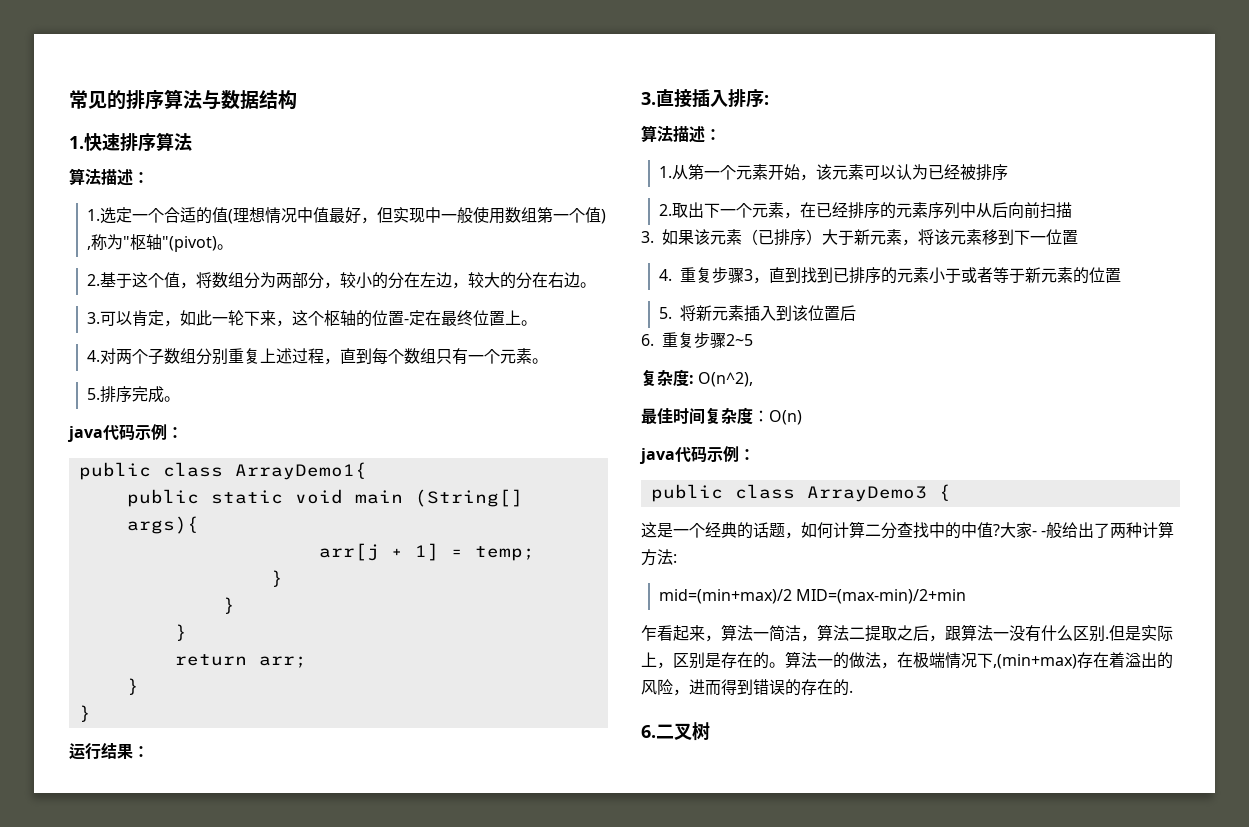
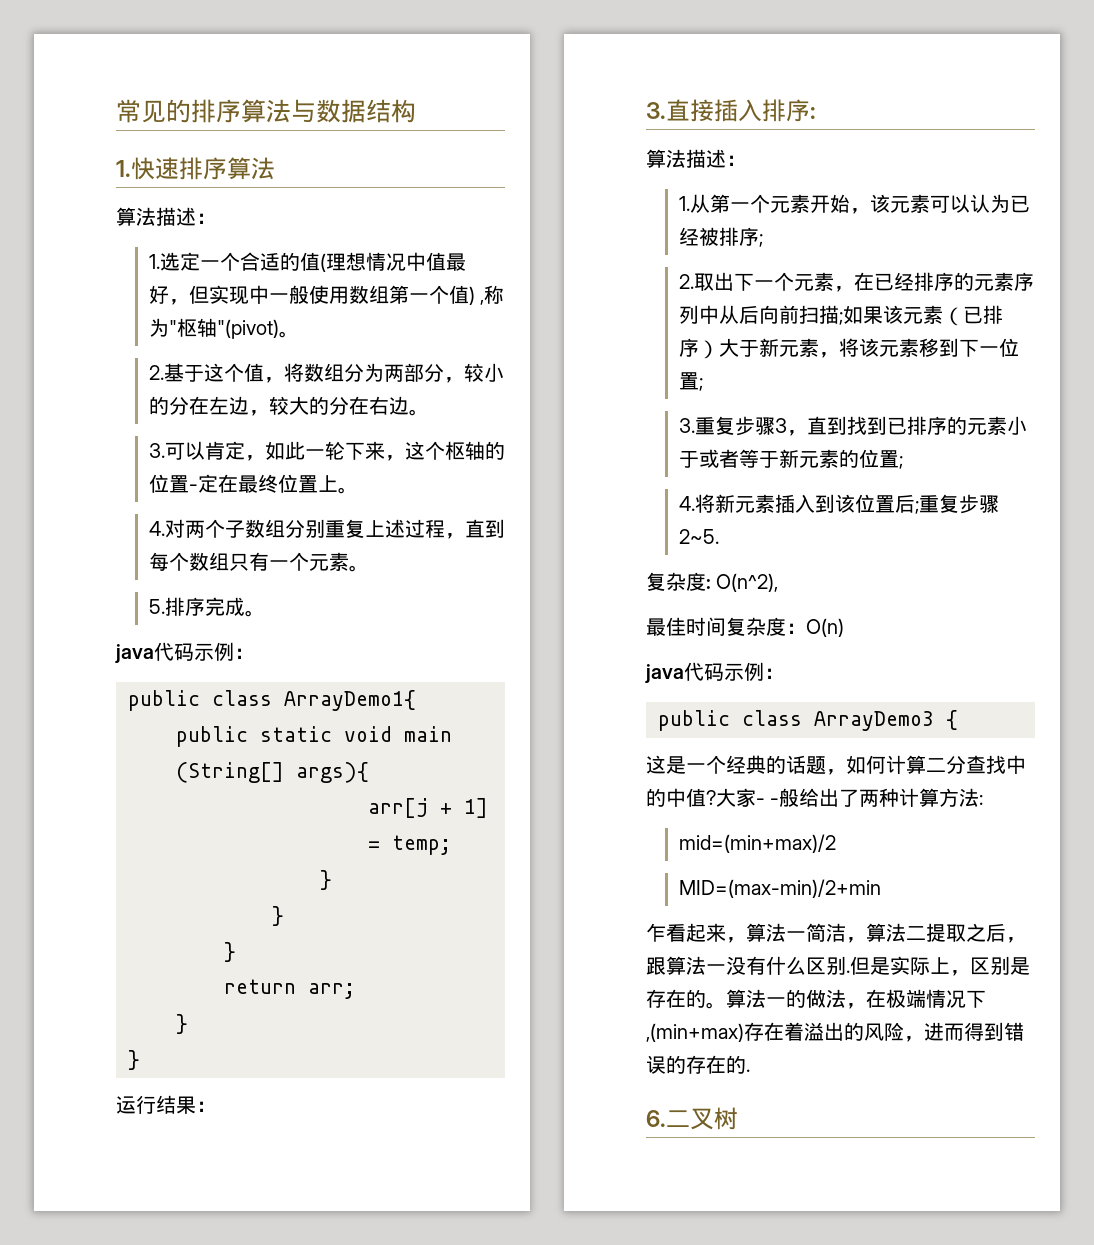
- 1.从第一个元素开始，该元素可以认为已经被排序
+ 1.从第一个元素开始，该元素可以认为已经被排序;
- 2.取出下一个元素，在已经排序的元素序列中从后向前扫描
- 3.如果该元素（已排序）大于新元素，将该元素移到下一位置
- 4.重复步骤3，直到找到已排序的元素小于或者等于新元素的位置
- 5.将新元素插入到该位置后
- 6.重复步骤2~5
+ 2.取出下一个元素，在已经排序的元素序列中从后向前扫描;如果该元素（已排序）大于新元素，将该元素移到下一位置;
+ 3.重复步骤3，直到找到已排序的元素小于或者等于新元素的位置;
+ 4.将新元素插入到该位置后;重复步骤2~5.
- mid=(min+max)/2 MID=(max-min)/2+min
+ mid=(min+max)/2
+ MID=(max-min)/2+min

